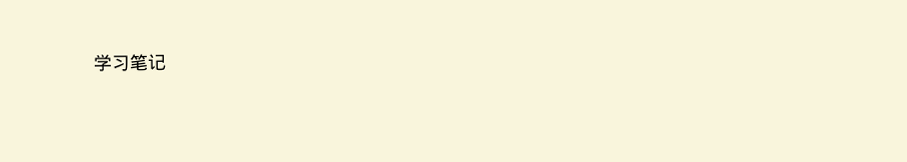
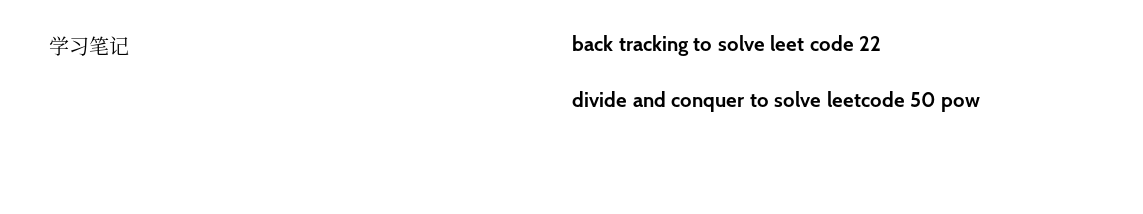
+ back tracking to solve leet code 22
+ divide and conquer to solve leetcode 50 pow

